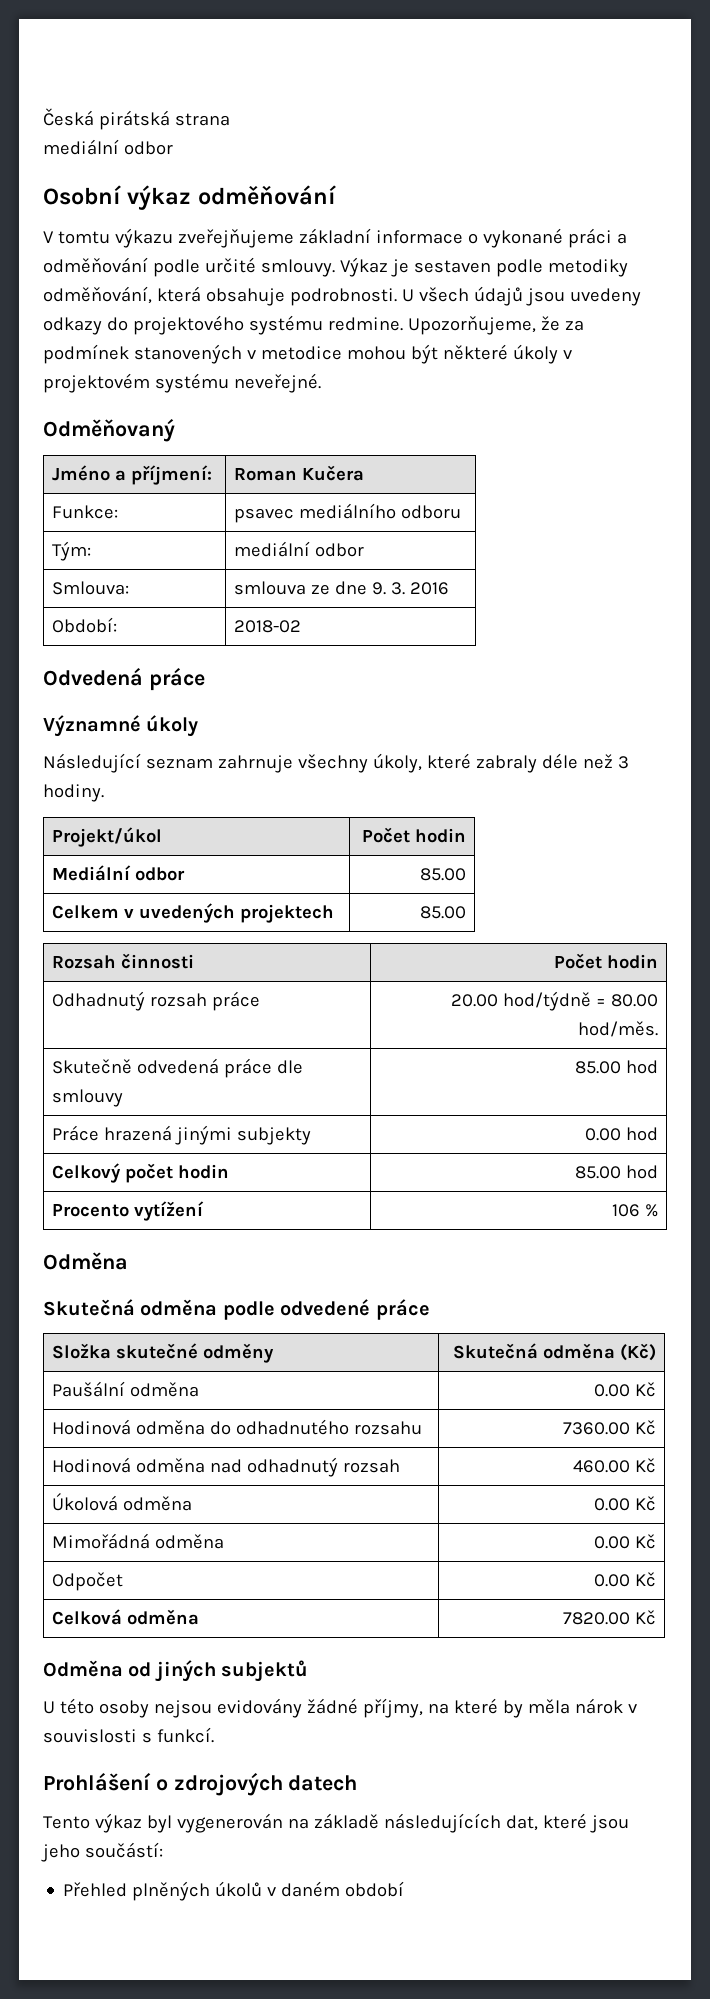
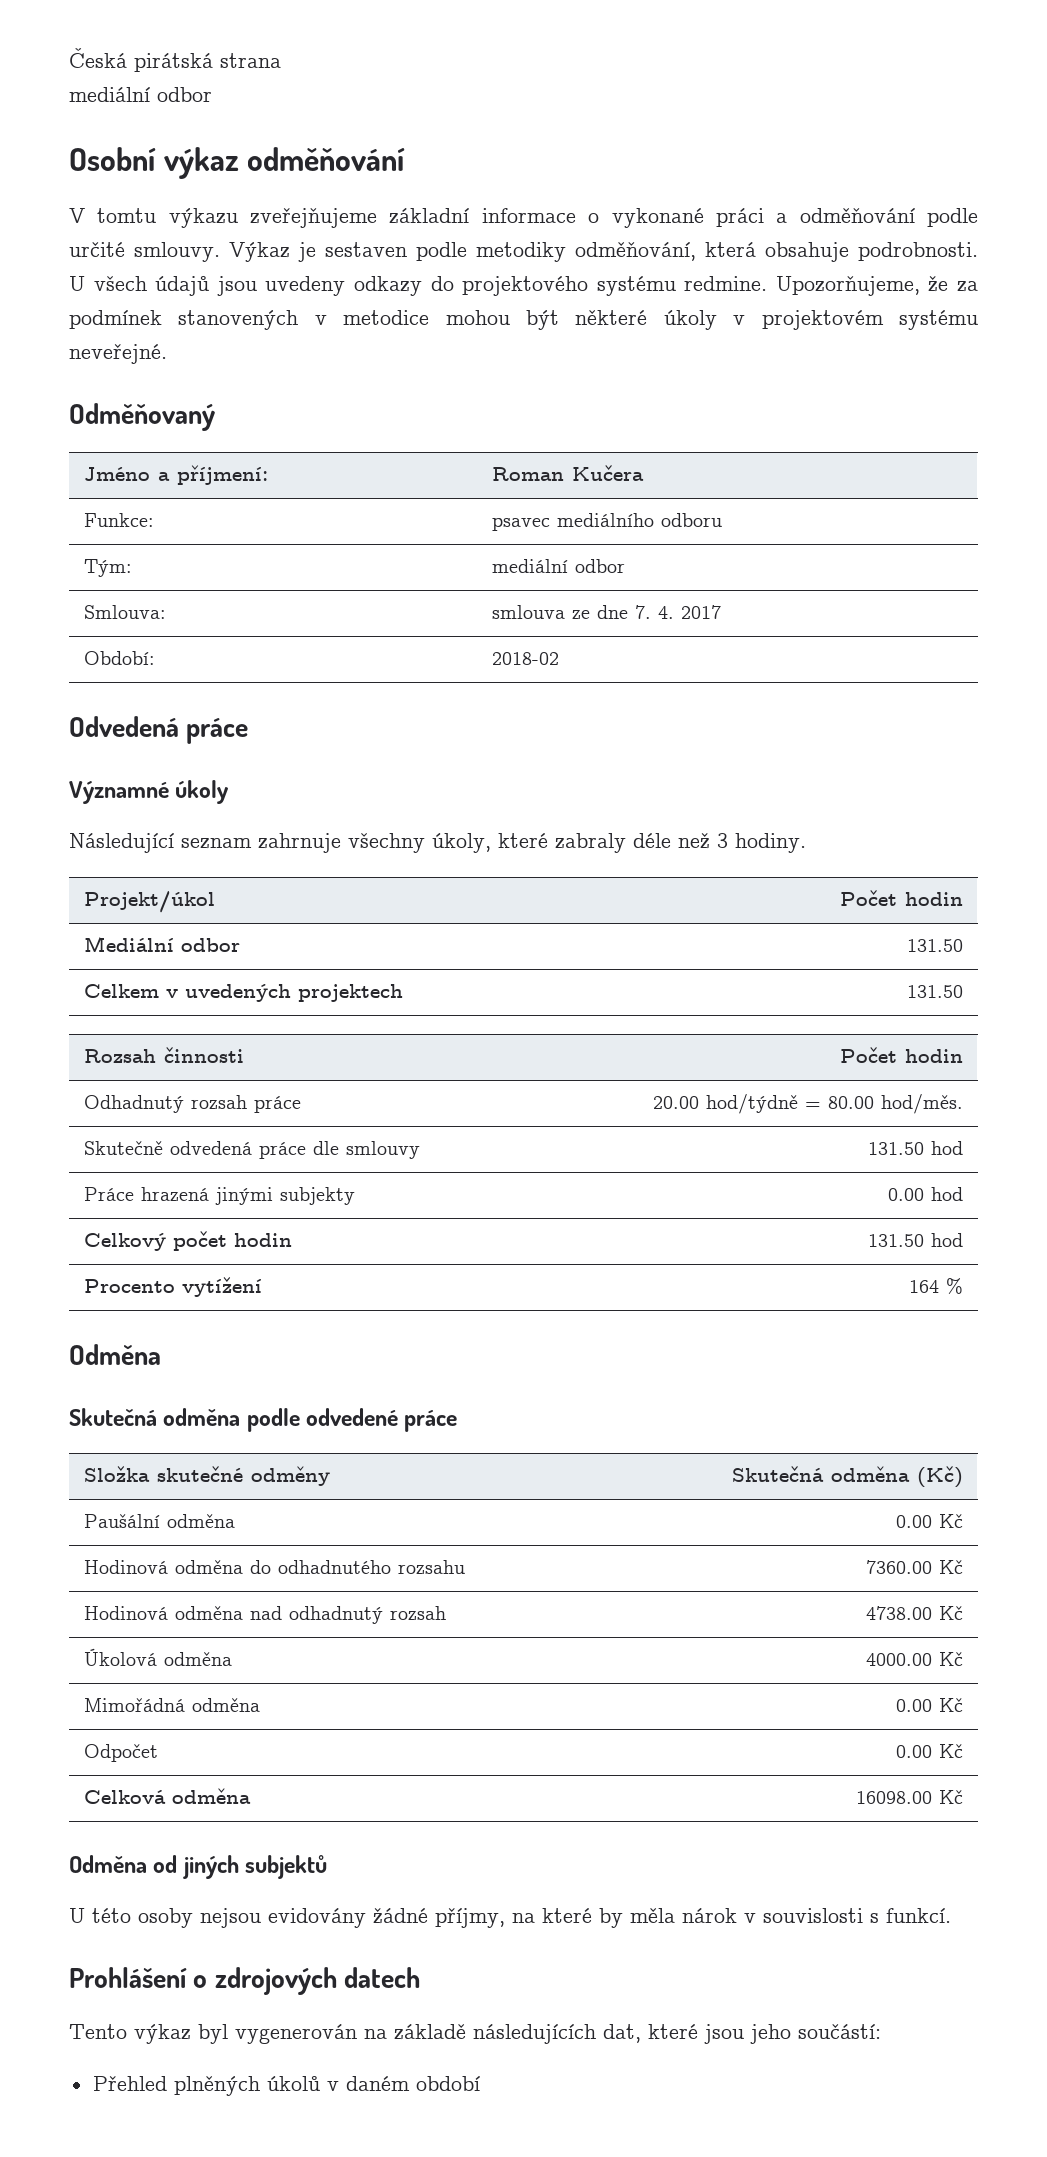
- Smlouva: | smlouva ze dne 9. 3. 2016
+ Smlouva: | smlouva ze dne 7. 4. 2017
- Mediální odbor | 85.00
+ Mediální odbor | 131.50
- Celkem v uvedených projektech | 85.00
+ Celkem v uvedených projektech | 131.50
- Skutečně odvedená práce dle smlouvy | 85.00 hod
+ Skutečně odvedená práce dle smlouvy | 131.50 hod
- Celkový počet hodin | 85.00 hod
+ Celkový počet hodin | 131.50 hod
- Procento vytížení | 106 %
+ Procento vytížení | 164 %
- Hodinová odměna nad odhadnutý rozsah | 460.00 Kč
+ Hodinová odměna nad odhadnutý rozsah | 4738.00 Kč
- Úkolová odměna | 0.00 Kč
+ Úkolová odměna | 4000.00 Kč
- Celková odměna | 7820.00 Kč
+ Celková odměna | 16098.00 Kč

